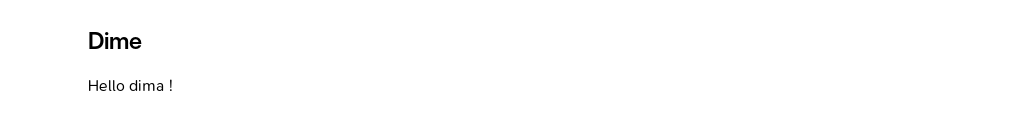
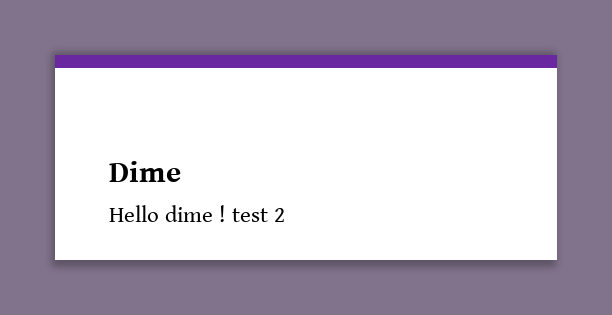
- Hello dima !
+ Hello dime ! test 2

